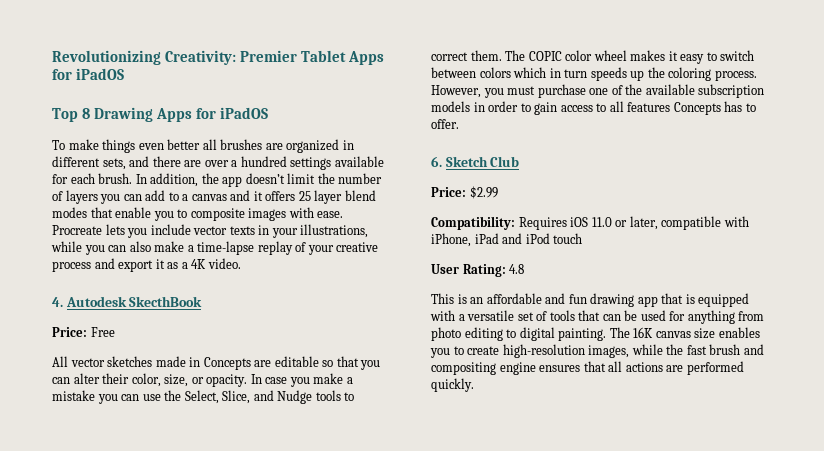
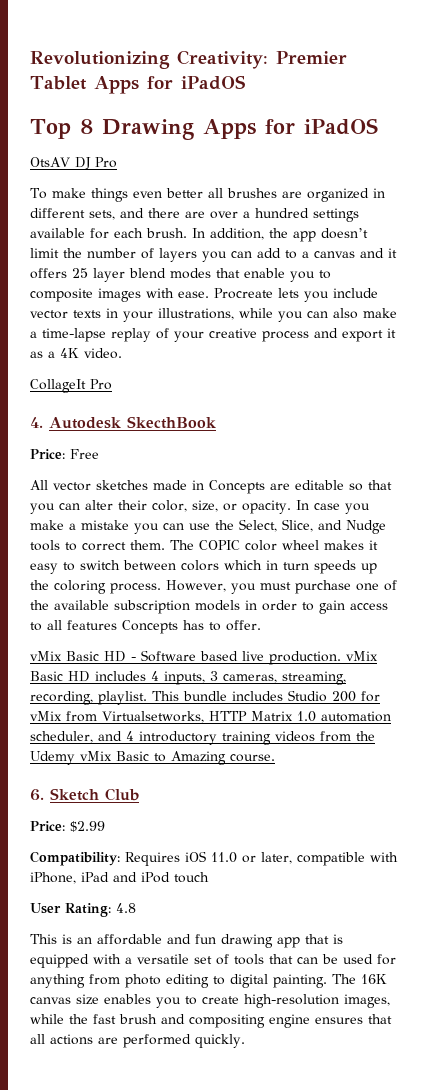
+ OtsAV DJ Pro
+ CollageIt Pro
+ vMix Basic HD - Software based live production. vMix Basic HD includes 4 inputs, 3 cameras, streaming, recording, playlist. This bundle includes Studio 200 for vMix from Virtualsetworks, HTTP Matrix 1.0 automation scheduler, and 4 introductory training videos from the Udemy vMix Basic to Amazing course.

